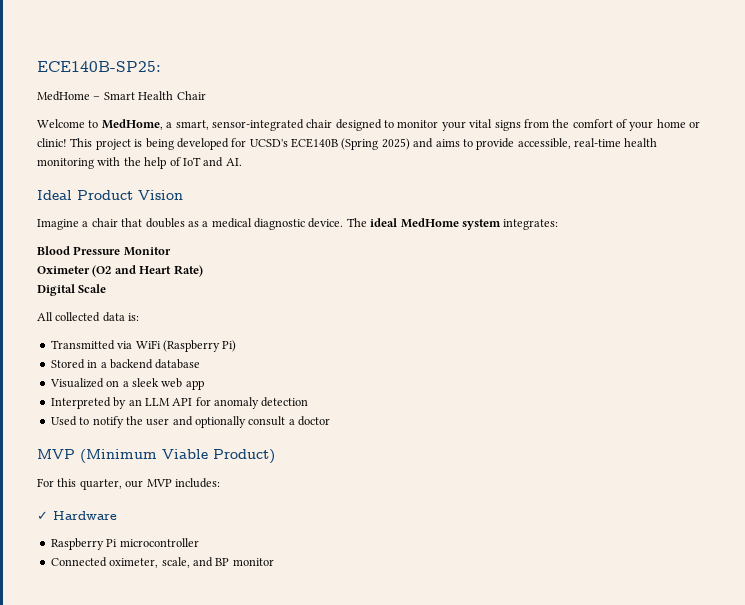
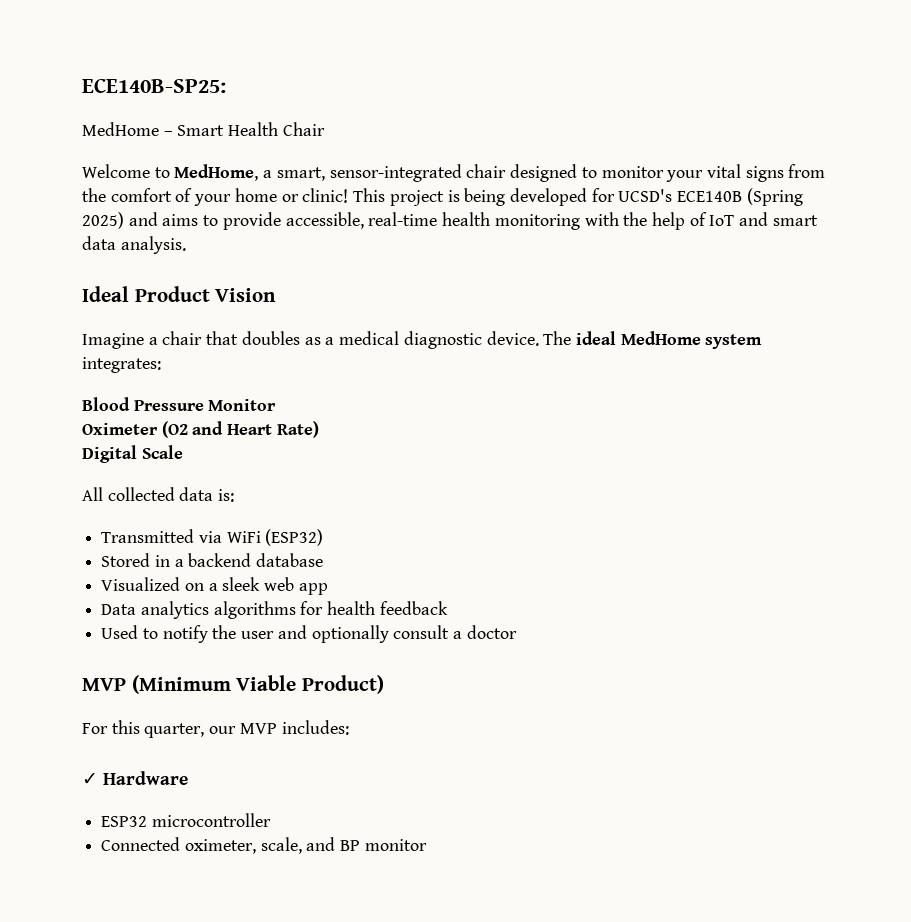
- This project is being developed for UCSD's ECE140B (Spring 2025) and aims to provide accessible, real-time health monitoring with the help of IoT and AI.
+ This project is being developed for UCSD's ECE140B (Spring 2025) and aims to provide accessible, real-time health monitoring with the help of IoT and smart data analysis.
- Transmitted via WiFi (Raspberry Pi)
+ Transmitted via WiFi (ESP32)
- Interpreted by an LLM API for anomaly detection
+ Data analytics algorithms for health feedback
- Raspberry Pi microcontroller
+ ESP32 microcontroller

